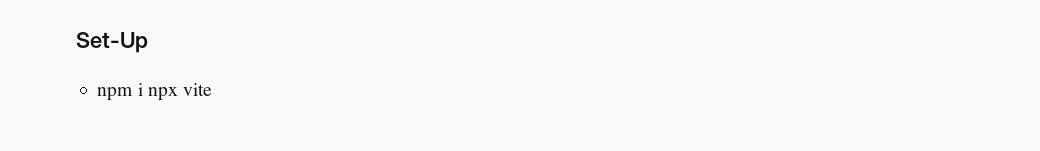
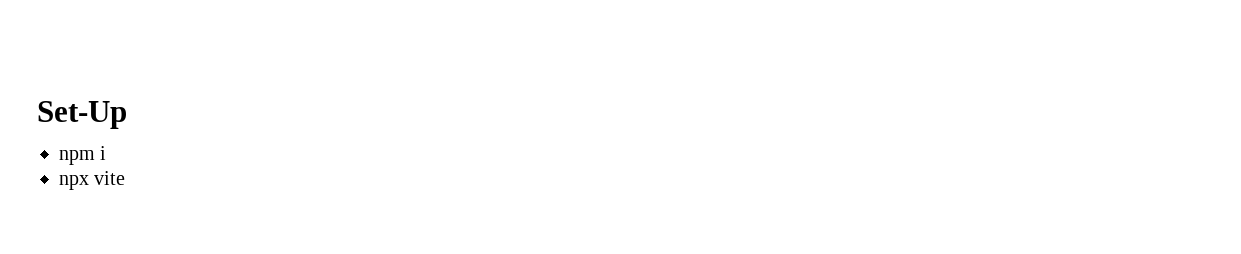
- npm i npx vite
+ npm i
+ npx vite

